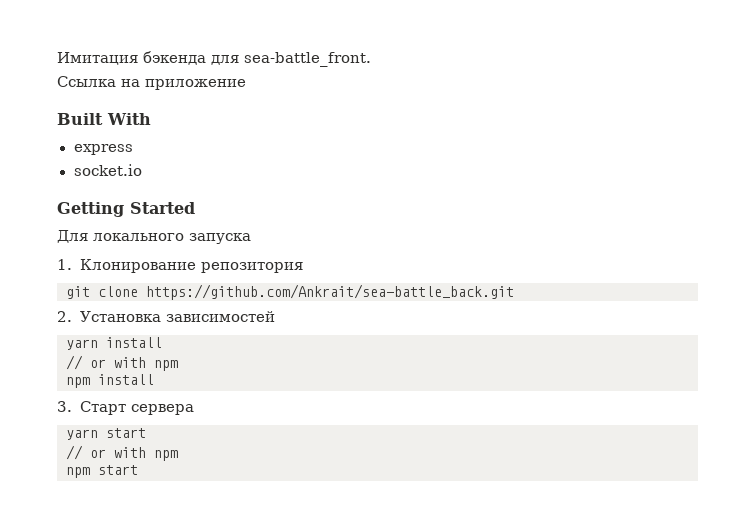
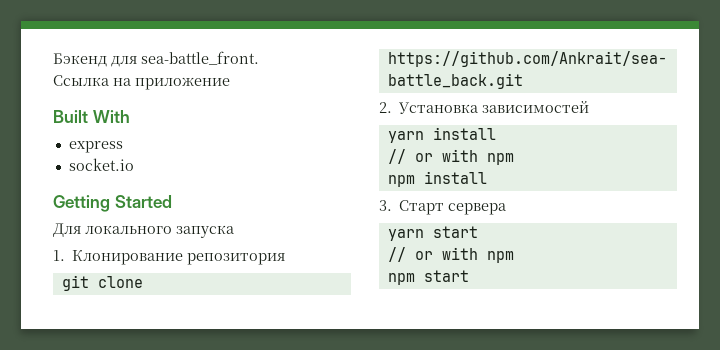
- Имитация бэкенда для sea-battle_front.
+ Бэкенд для sea-battle_front.

